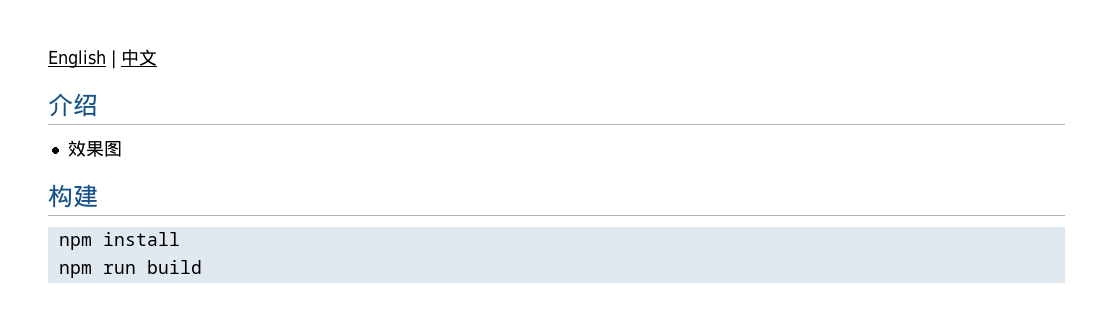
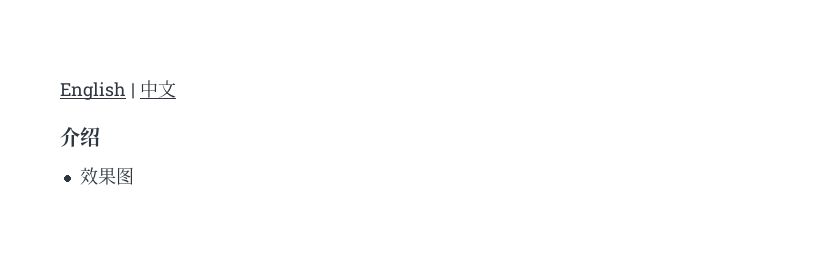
- 构建
- npm install
- npm run build

